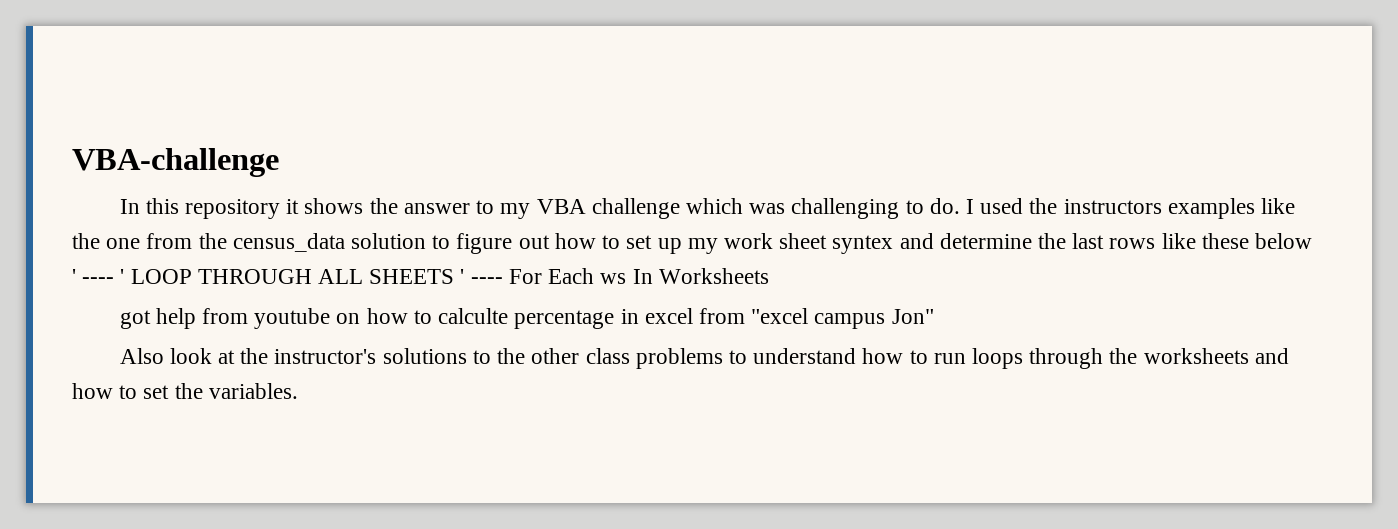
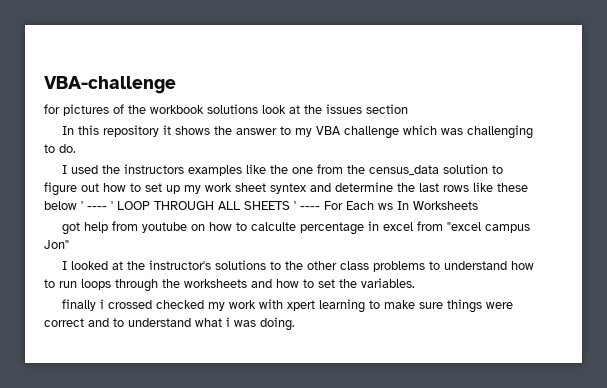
+ for pictures of the workbook solutions look at the issues section
- In this repository it shows the answer to my VBA challenge which was challenging to do. I used the instructors examples like the one from the census_data solution to figure out how to set up my work sheet syntex and determine the last rows like these below ' ---- ' LOOP THROUGH ALL SHEETS ' ---- For Each ws In Worksheets
+ In this repository it shows the answer to my VBA challenge which was challenging to do.
+ I used the instructors examples like the one from the census_data solution to figure out how to set up my work sheet syntex and determine the last rows like these below ' ---- ' LOOP THROUGH ALL SHEETS ' ---- For Each ws In Worksheets
- Also look at the instructor's solutions to the other class problems to understand how to run loops through the worksheets and how to set the variables.
+ I looked at the instructor's solutions to the other class problems to understand how to run loops through the worksheets and how to set the variables.
+ finally i crossed checked my work with xpert learning to make sure things were correct and to understand what i was doing.

